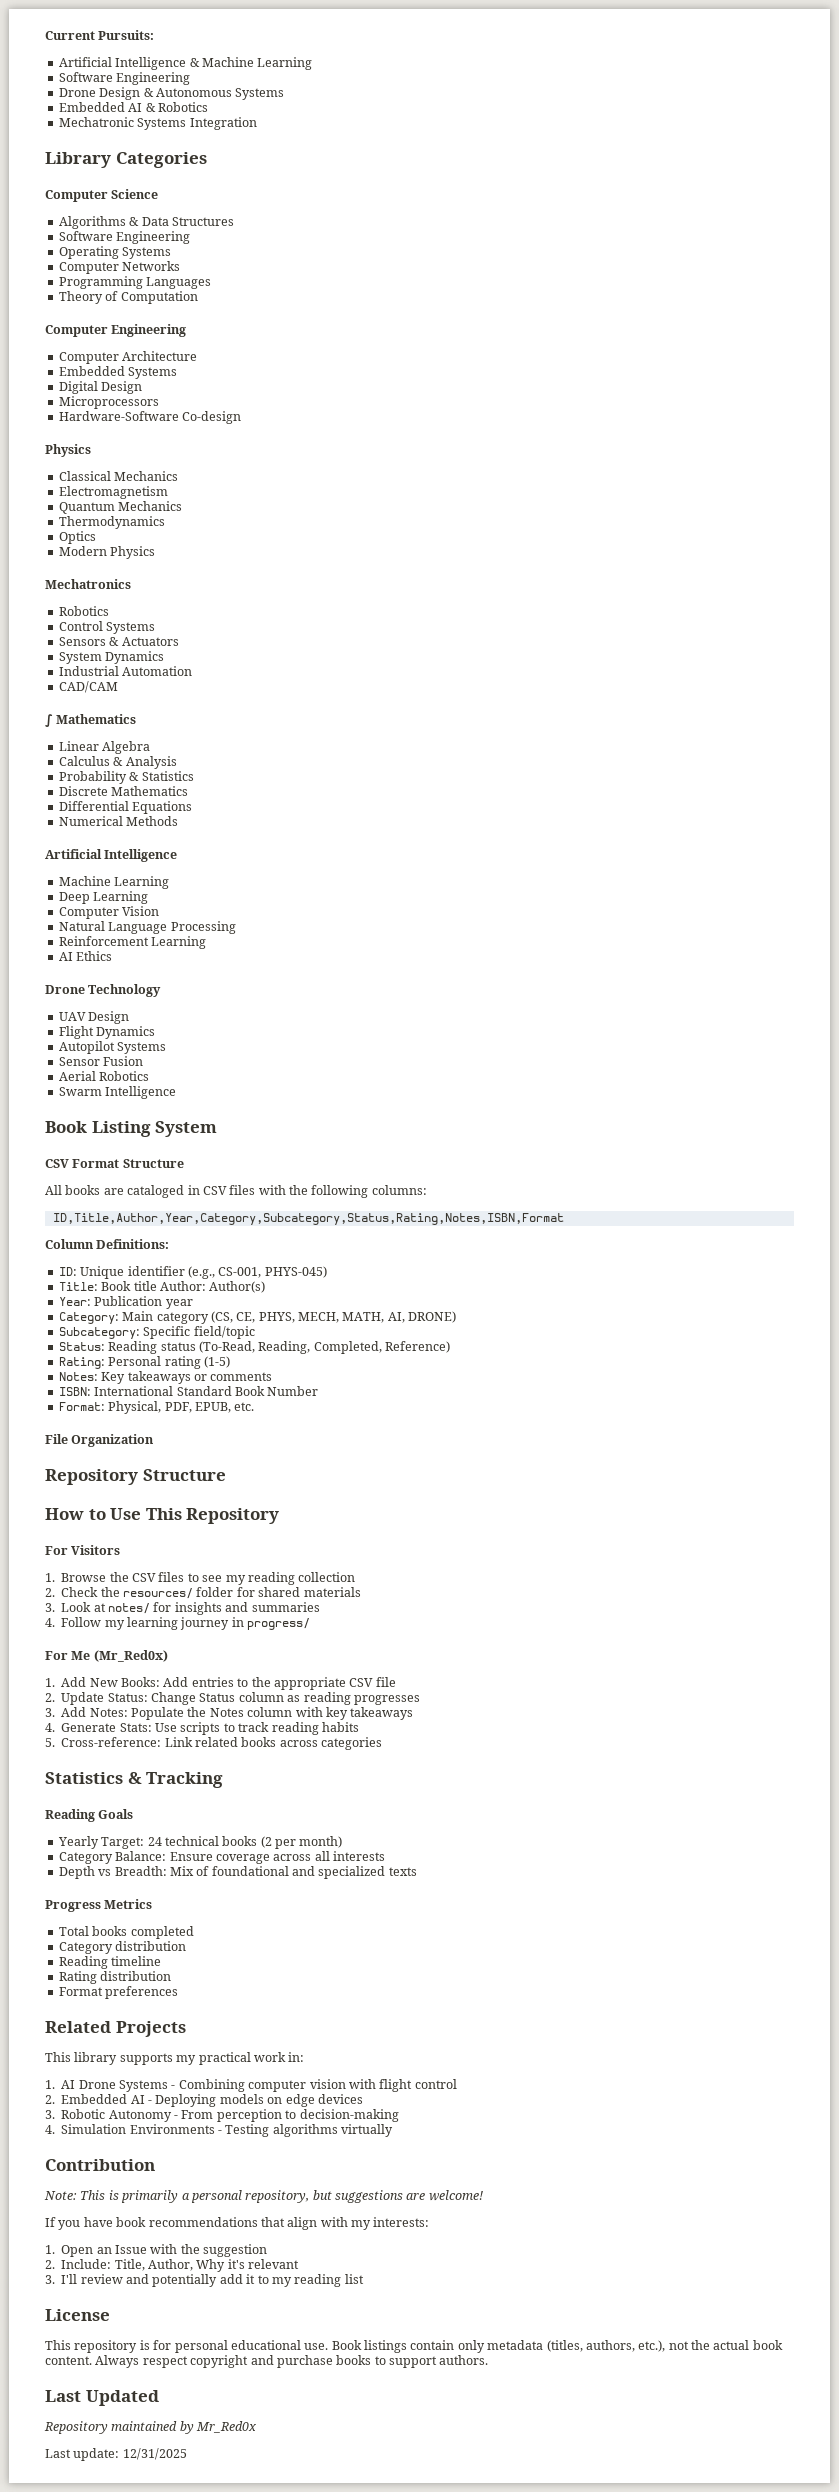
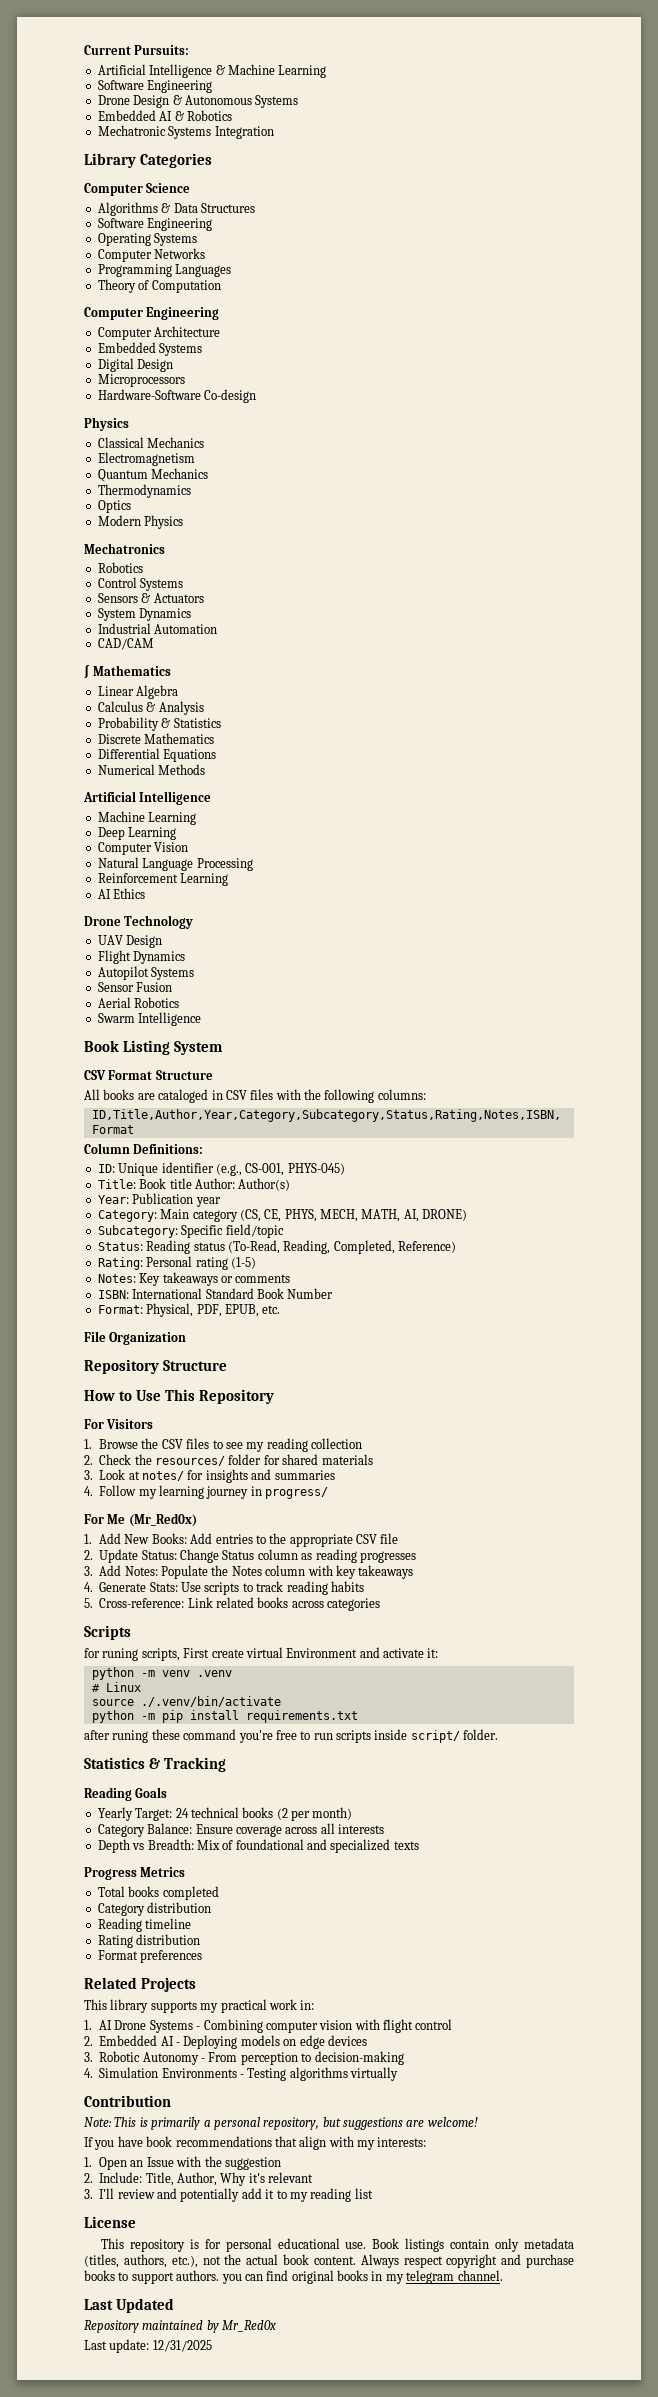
+ Scripts
+ for runing scripts, First create virtual Environment and activate it:
+ python -m venv .venv
+ # Linux
+ source ./.venv/bin/activate
+ python -m pip install requirements.txt
+ after runing these command you're free to run scripts inside script/ folder.
- Always respect copyright and purchase books to support authors.
+ Always respect copyright and purchase books to support authors. you can find original books in my telegram channel.

